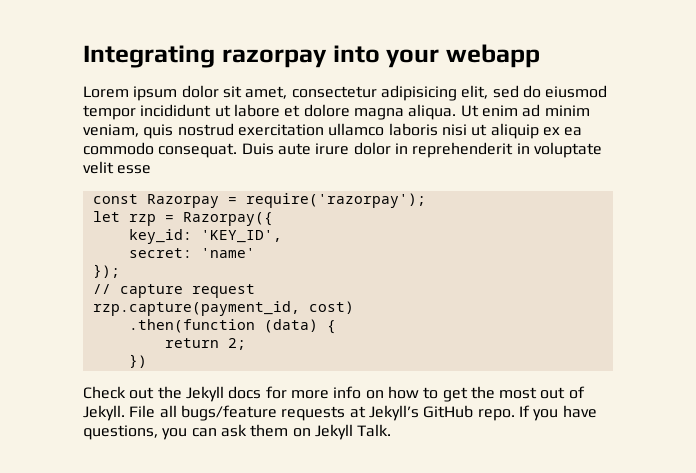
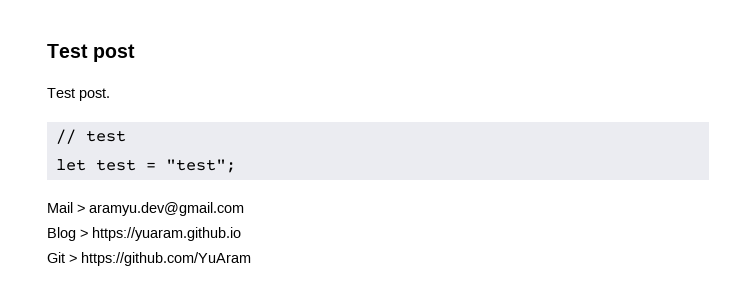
- Integrating razorpay into your webapp
- Lorem ipsum dolor sit amet, consectetur adipisicing elit, sed do eiusmod tempor incididunt ut labore et dolore magna aliqua. Ut enim ad minim veniam, quis nostrud exercitation ullamco laboris nisi ut aliquip ex ea commodo consequat. Duis aute irure dolor in reprehenderit in voluptate velit esse
- const Razorpay = require('razorpay');
- let rzp = Razorpay({
- key_id: 'KEY_ID',
- secret: 'name'
- });
- // capture request
- rzp.capture(payment_id, cost)
- .then(function (data) {
- return 2;
- })
- Check out the Jekyll docs for more info on how to get the most out of Jekyll. File all bugs/feature requests at Jekyll’s GitHub repo. If you have questions, you can ask them on Jekyll Talk.
+ Test post
+ Test post.
+ // test
+ let test = "test";
+ Mail > aramyu.dev@gmail.com
+ Blog > https://yuaram.github.io
+ Git > https://github.com/YuAram

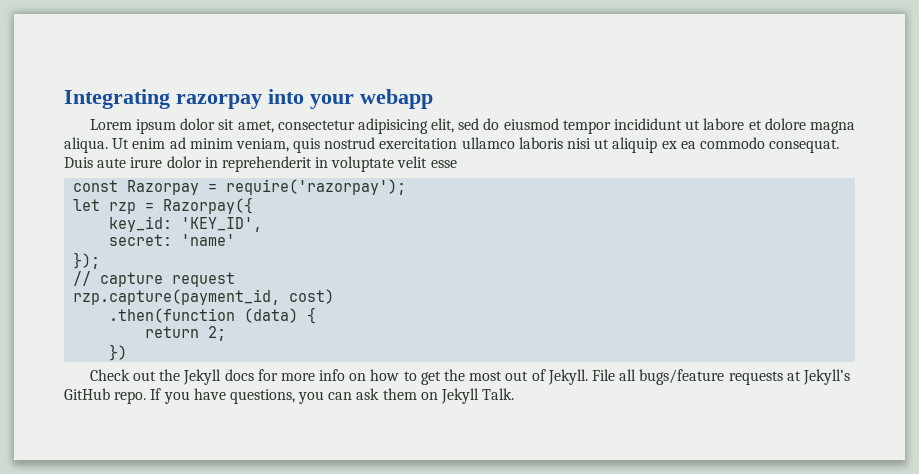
- Test post
- Test post.
- // test
- let test = "test";
- Mail > aramyu.dev@gmail.com
- Blog > https://yuaram.github.io
- Git > https://github.com/YuAram
+ Integrating razorpay into your webapp
+ Lorem ipsum dolor sit amet, consectetur adipisicing elit, sed do eiusmod tempor incididunt ut labore et dolore magna aliqua. Ut enim ad minim veniam, quis nostrud exercitation ullamco laboris nisi ut aliquip ex ea commodo consequat. Duis aute irure dolor in reprehenderit in voluptate velit esse
+ const Razorpay = require('razorpay');
+ let rzp = Razorpay({
+ key_id: 'KEY_ID',
+ secret: 'name'
+ });
+ // capture request
+ rzp.capture(payment_id, cost)
+ .then(function (data) {
+ return 2;
+ })
+ Check out the Jekyll docs for more info on how to get the most out of Jekyll. File all bugs/feature requests at Jekyll’s GitHub repo. If you have questions, you can ask them on Jekyll Talk.

